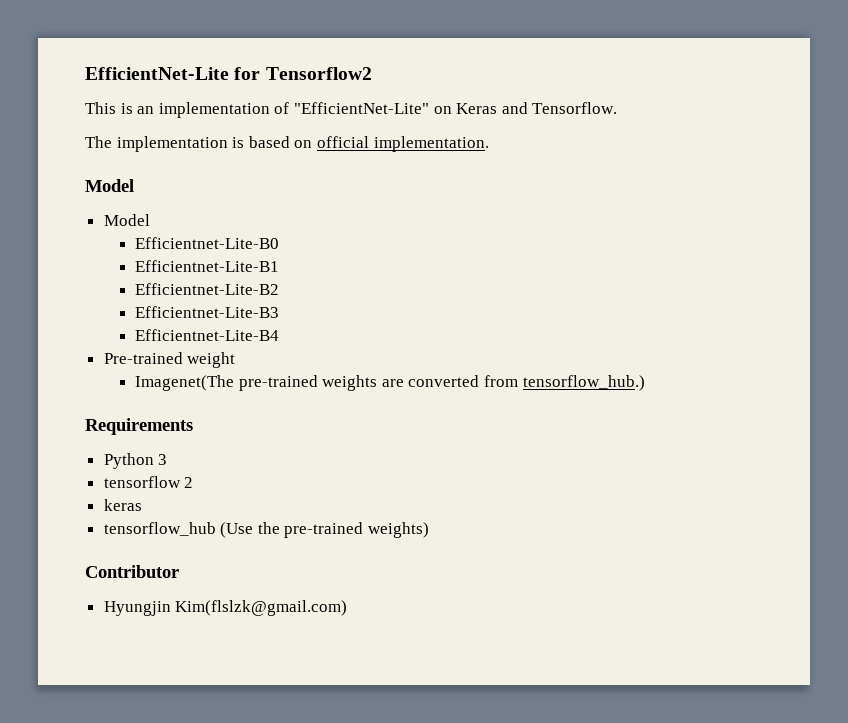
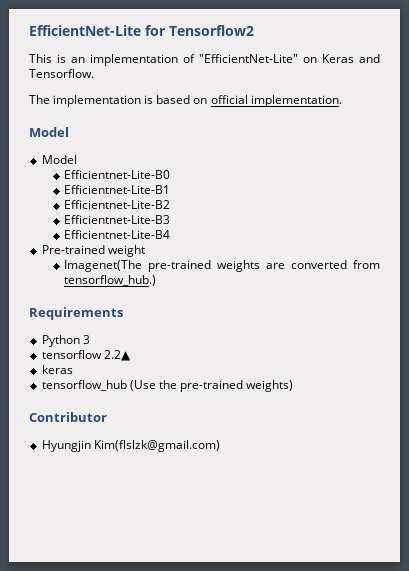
- tensorflow 2
+ tensorflow 2.2▲

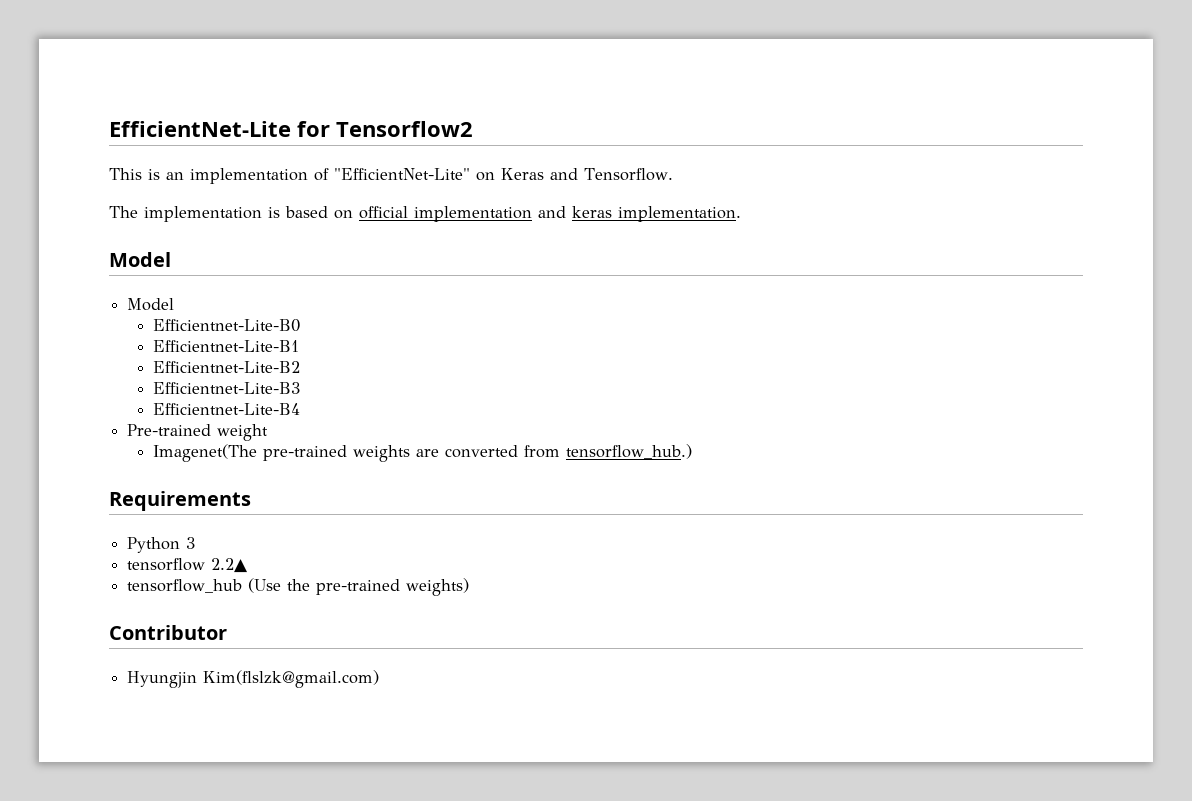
- The implementation is based on official implementation.
+ The implementation is based on official implementation and keras implementation.
- keras

